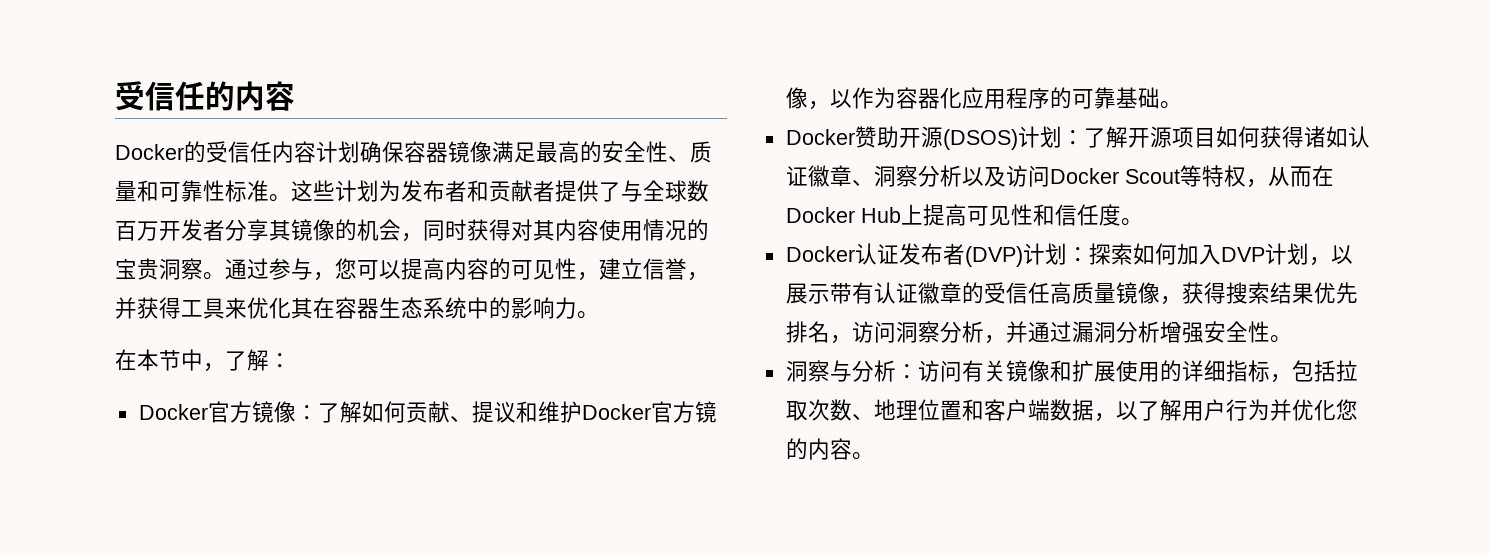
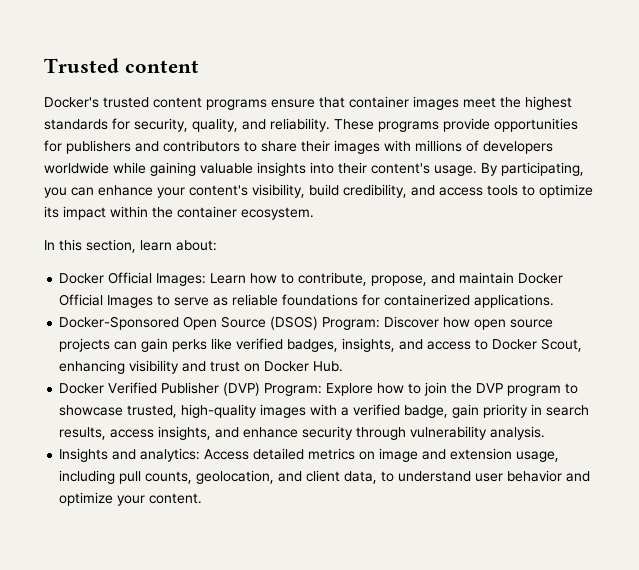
- 受信任的内容
- Docker的受信任内容计划确保容器镜像满足最高的安全性、质量和可靠性标准。这些计划为发布者和贡献者提供了与全球数百万开发者分享其镜像的机会，同时获得对其内容使用情况的宝贵洞察。通过参与，您可以提高内容的可见性，建立信誉，并获得工具来优化其在容器生态系统中的影响力。
- 在本节中，了解：
- Docker官方镜像：了解如何贡献、提议和维护Docker官方镜像，以作为容器化应用程序的可靠基础。
- Docker赞助开源(DSOS)计划：了解开源项目如何获得诸如认证徽章、洞察分析以及访问Docker Scout等特权，从而在Docker Hub上提高可见性和信任度。
- Docker认证发布者(DVP)计划：探索如何加入DVP计划，以展示带有认证徽章的受信任高质量镜像，获得搜索结果优先排名，访问洞察分析，并通过漏洞分析增强安全性。
- 洞察与分析：访问有关镜像和扩展使用的详细指标，包括拉取次数、地理位置和客户端数据，以了解用户行为并优化您的内容。
+ Trusted content
+ Docker's trusted content programs ensure that container images meet the highest standards for security, quality, and reliability. These programs provide opportunities for publishers and contributors to share their images with millions of developers worldwide while gaining valuable insights into their content's usage. By participating, you can enhance your content's visibility, build credibility, and access tools to optimize its impact within the container ecosystem.
+ In this section, learn about:
+ Docker Official Images: Learn how to contribute, propose, and maintain Docker Official Images to serve as reliable foundations for containerized applications.
+ Docker-Sponsored Open Source (DSOS) Program: Discover how open source projects can gain perks like verified badges, insights, and access to Docker Scout, enhancing visibility and trust on Docker Hub.
+ Docker Verified Publisher (DVP) Program: Explore how to join the DVP program to showcase trusted, high-quality images with a verified badge, gain priority in search results, access insights, and enhance security through vulnerability analysis.
+ Insights and analytics: Access detailed metrics on image and extension usage, including pull counts, geolocation, and client data, to understand user behavior and optimize your content.

